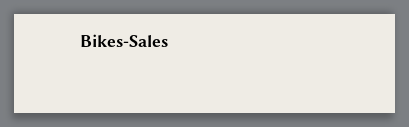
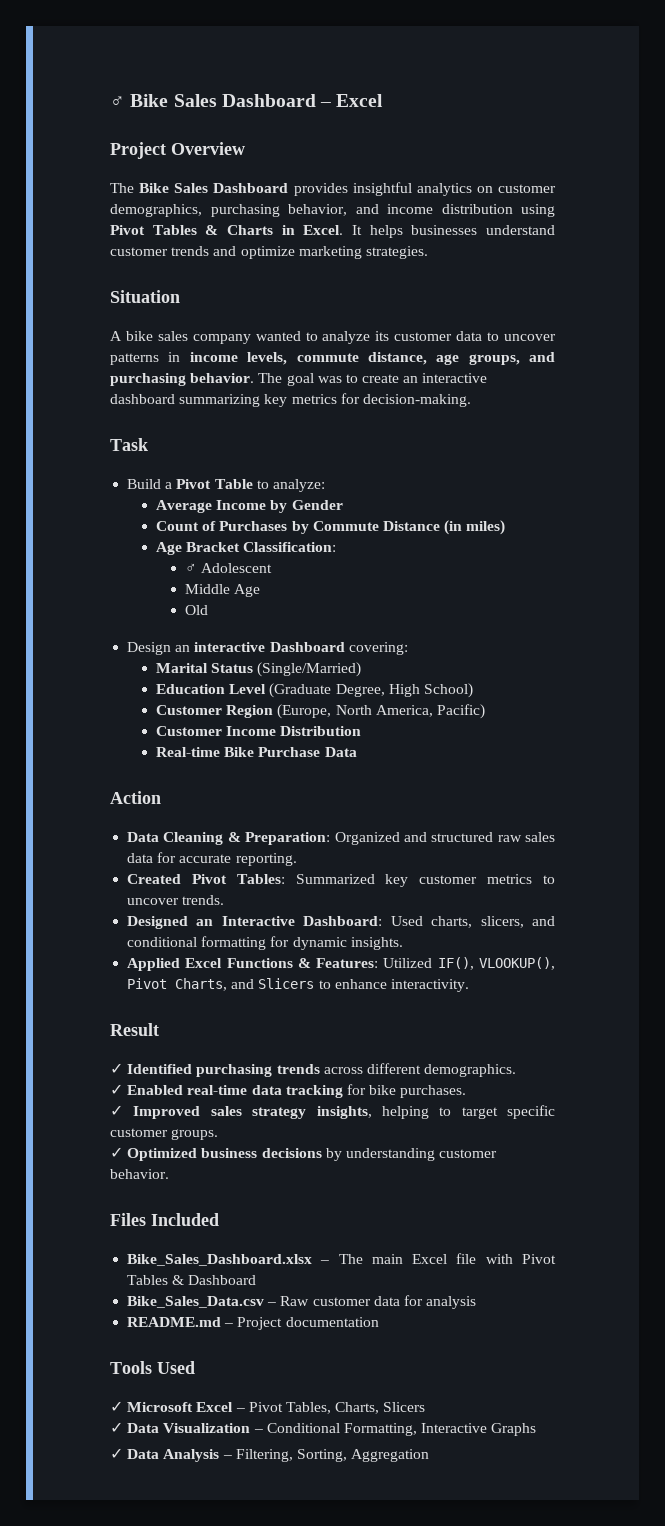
- Bikes-Sales
+ ♂ Bike Sales Dashboard – Excel
+ Project Overview
+ The Bike Sales Dashboard provides insightful analytics on customer demographics, purchasing behavior, and income distribution using Pivot Tables & Charts in Excel. It helps businesses understand customer trends and optimize marketing strategies.
+ Situation
+ A bike sales company wanted to analyze its customer data to uncover patterns in income levels, commute distance, age groups, and purchasing behavior. The goal was to create an interactive dashboard summarizing key metrics for decision-making.
+ Task
+ Build a Pivot Table to analyze:
+ Average Income by Gender
+ Count of Purchases by Commute Distance (in miles)
+ Age Bracket Classification:
+ ♂ Adolescent
+ Middle Age
+ Old
+ Design an interactive Dashboard covering:
+ Marital Status (Single/Married)
+ Education Level (Graduate Degree, High School)
+ Customer Region (Europe, North America, Pacific)
+ Customer Income Distribution
+ Real-time Bike Purchase Data
+ Action
+ Data Cleaning & Preparation: Organized and structured raw sales data for accurate reporting.
+ Created Pivot Tables: Summarized key customer metrics to uncover trends.
+ Designed an Interactive Dashboard: Used charts, slicers, and conditional formatting for dynamic insights.
+ Applied Excel Functions & Features: Utilized IF(), VLOOKUP(), Pivot Charts, and Slicers to enhance interactivity.
+ Result
+ ✓ Identified purchasing trends across different demographics.
+ ✓ Enabled real-time data tracking for bike purchases.
+ ✓ Improved sales strategy insights, helping to target specific customer groups.
+ ✓ Optimized business decisions by understanding customer behavior.
+ Files Included
+ Bike_Sales_Dashboard.xlsx – The main Excel file with Pivot Tables & Dashboard
+ Bike_Sales_Data.csv – Raw customer data for analysis
+ README.md – Project documentation
+ Tools Used
+ ✓ Microsoft Excel – Pivot Tables, Charts, Slicers
+ ✓ Data Visualization – Conditional Formatting, Interactive Graphs
+ ✓ Data Analysis – Filtering, Sorting, Aggregation

